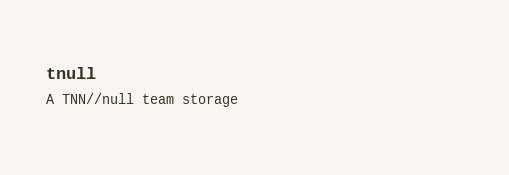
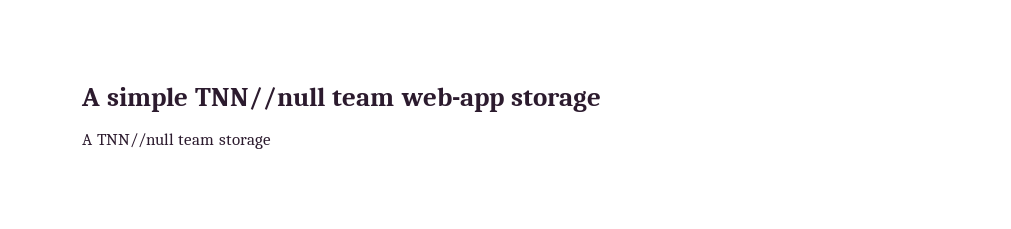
- tnull
+ A simple TNN//null team web-app storage

